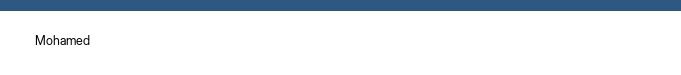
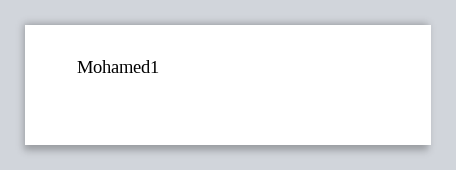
- Mohamed
+ Mohamed1

